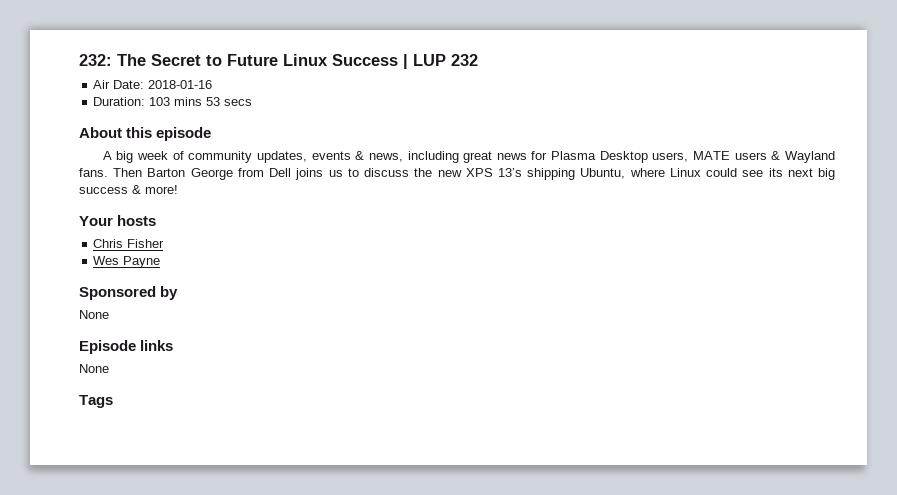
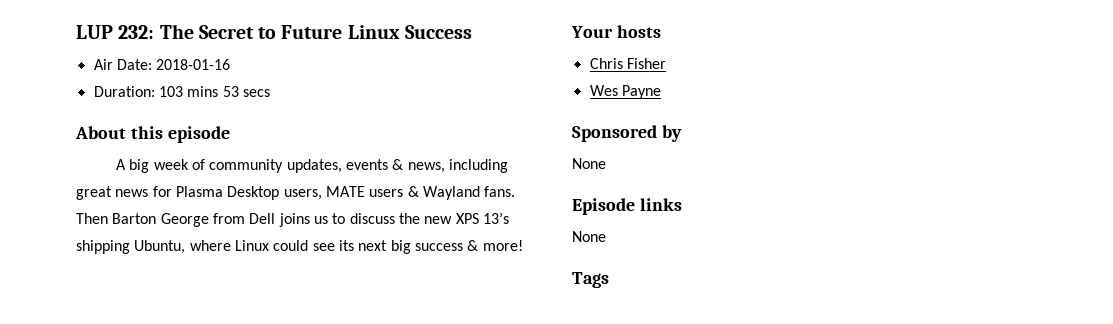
- 232: The Secret to Future Linux Success | LUP 232
+ LUP 232: The Secret to Future Linux Success

